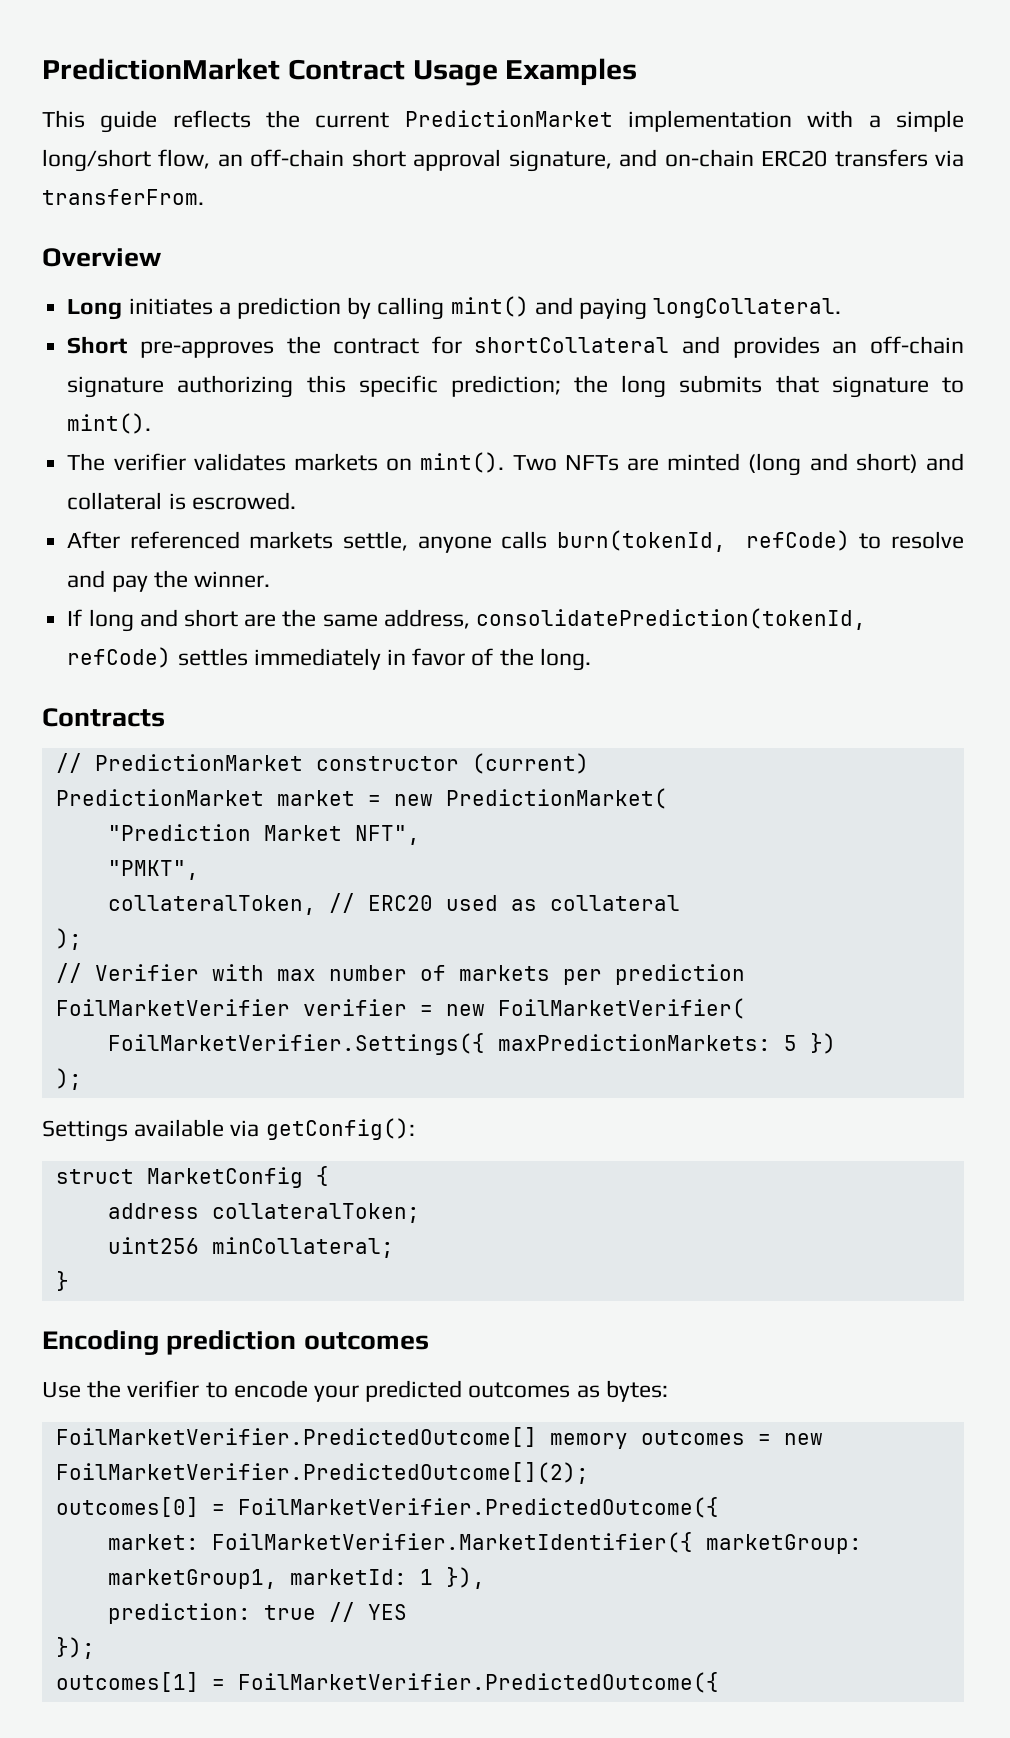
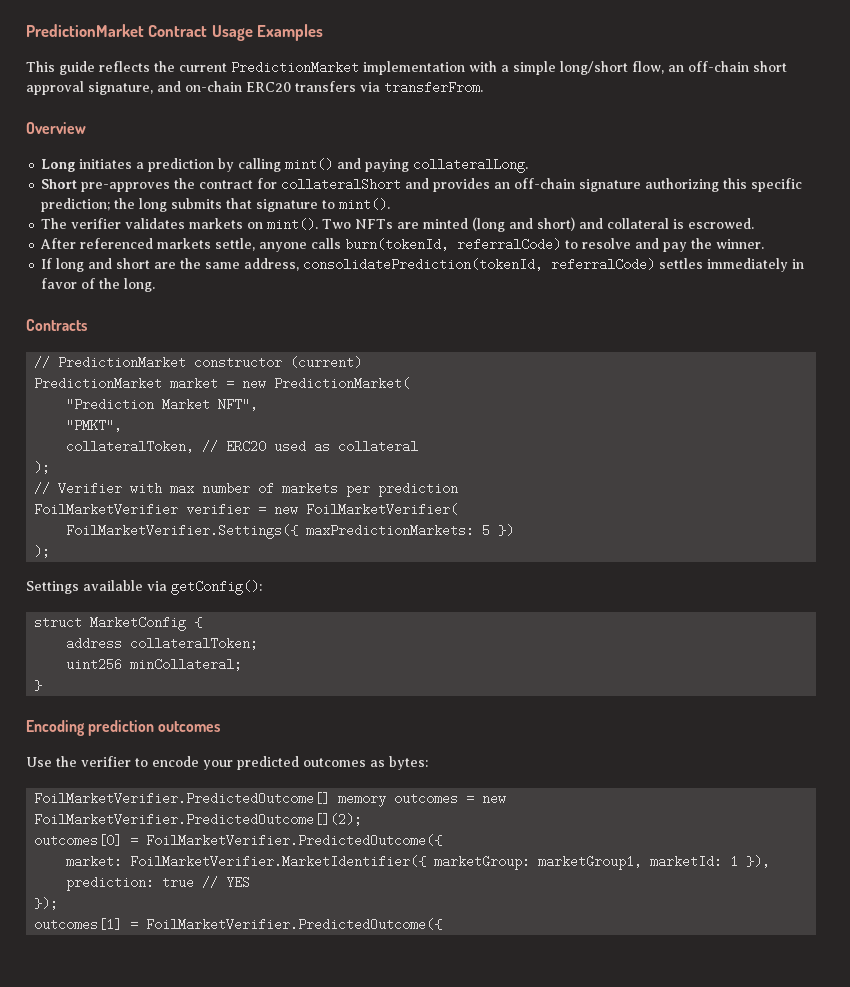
- Long initiates a prediction by calling mint() and paying longCollateral.
+ Long initiates a prediction by calling mint() and paying collateralLong.
- Short pre-approves the contract for shortCollateral and provides an off-chain signature authorizing this specific prediction; the long submits that signature to mint().
+ Short pre-approves the contract for collateralShort and provides an off-chain signature authorizing this specific prediction; the long submits that signature to mint().
- After referenced markets settle, anyone calls burn(tokenId, refCode) to resolve and pay the winner.
+ After referenced markets settle, anyone calls burn(tokenId, referralCode) to resolve and pay the winner.
- If long and short are the same address, consolidatePrediction(tokenId, refCode) settles immediately in favor of the long.
+ If long and short are the same address, consolidatePrediction(tokenId, referralCode) settles immediately in favor of the long.

